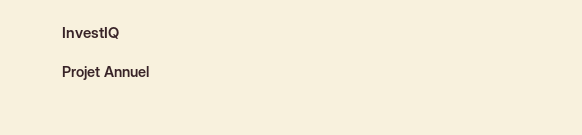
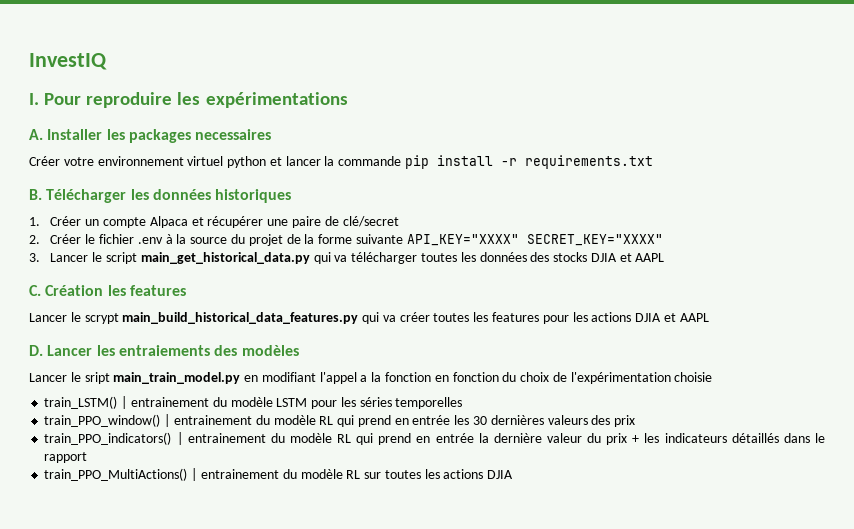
- Projet Annuel
+ I. Pour reproduire les expérimentations
+ A. Installer les packages necessaires
+ Créer votre environnement virtuel python et lancer la commande pip install -r requirements.txt
+ B. Télécharger les données historiques
+ 1. Créer un compte Alpaca et récupérer une paire de clé/secret
+ 2. Créer le fichier .env à la source du projet de la forme suivante API_KEY="XXXX" SECRET_KEY="XXXX"
+ 3. Lancer le script main_get_historical_data.py qui va télécharger toutes les données des stocks DJIA et AAPL
+ C. Création les features
+ Lancer le scrypt main_build_historical_data_features.py qui va créer toutes les features pour les actions DJIA et AAPL
+ D. Lancer les entraiements des modèles
+ Lancer le sript main_train_model.py en modifiant l'appel a la fonction en fonction du choix de l'expérimentation choisie
+ train_LSTM() | entrainement du modèle LSTM pour les séries temporelles
+ train_PPO_window() | entrainement du modèle RL qui prend en entrée les 30 dernières valeurs des prix
+ train_PPO_indicators() | entrainement du modèle RL qui prend en entrée la dernière valeur du prix + les indicateurs détaillés dans le rapport
+ train_PPO_MultiActions() | entrainement du modèle RL sur toutes les actions DJIA

